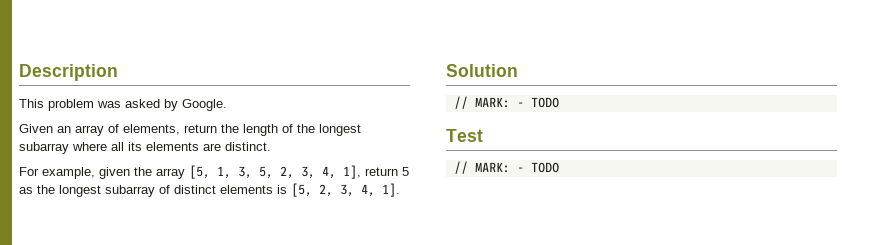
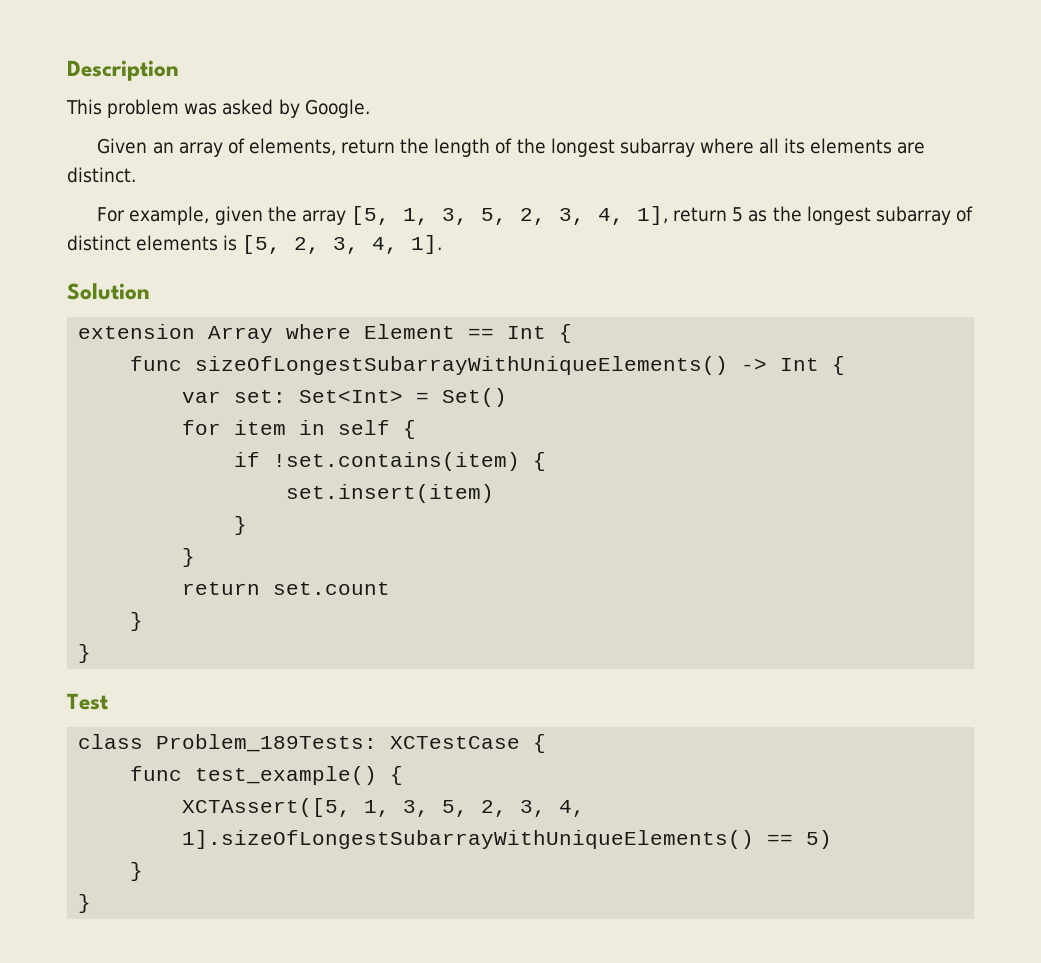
  Solution
- // MARK: - TODO
+ extension Array where Element == Int {
+ func sizeOfLongestSubarrayWithUniqueElements() -> Int {
+ var set: Set<Int> = Set()
+ for item in self {
+ if !set.contains(item) {
+ set.insert(item)
+ }
+ }
+ return set.count
+ }
+ }
  Test
- // MARK: - TODO
+ class Problem_189Tests: XCTestCase {
+ func test_example() {
+ XCTAssert([5, 1, 3, 5, 2, 3, 4, 1].sizeOfLongestSubarrayWithUniqueElements() == 5)
+ }
+ }

